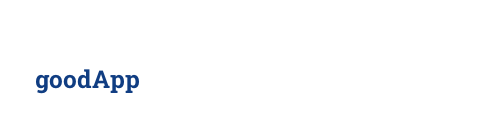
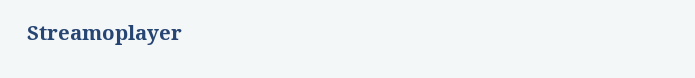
- goodApp
+ Streamoplayer

